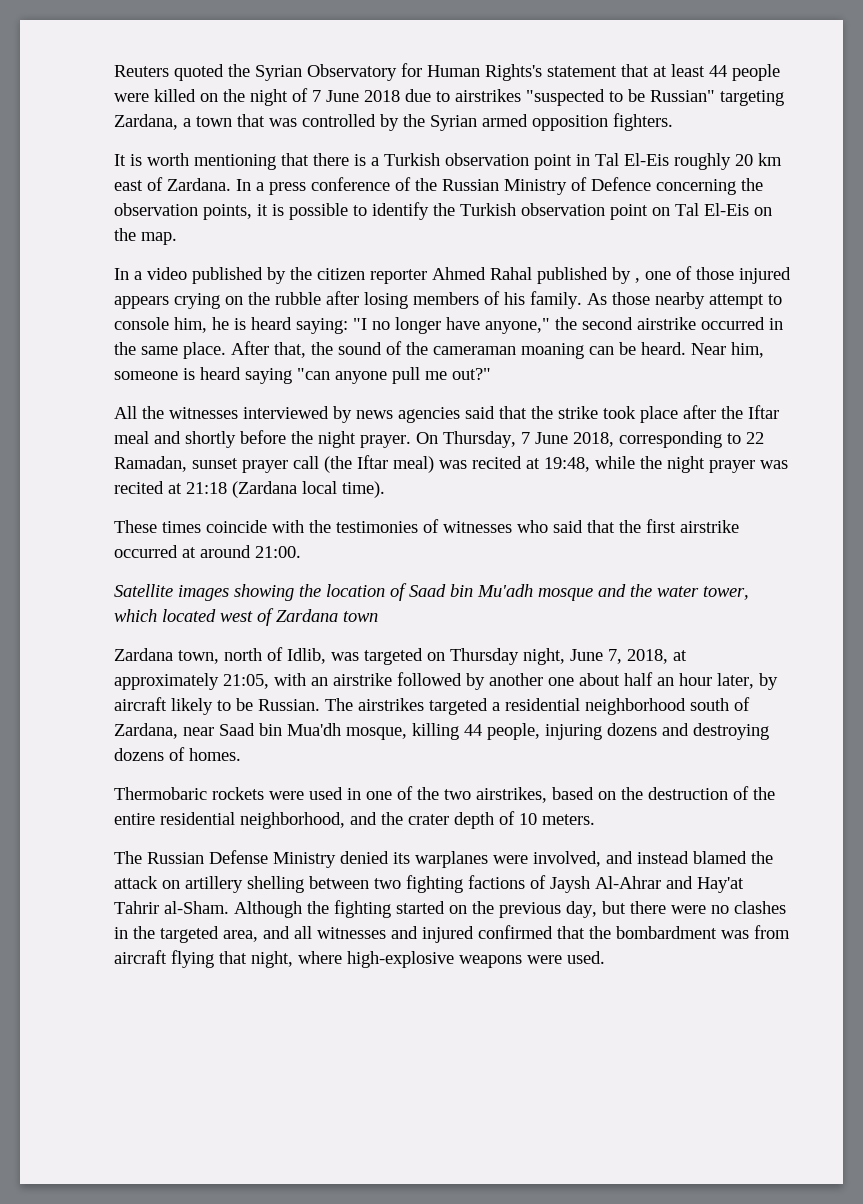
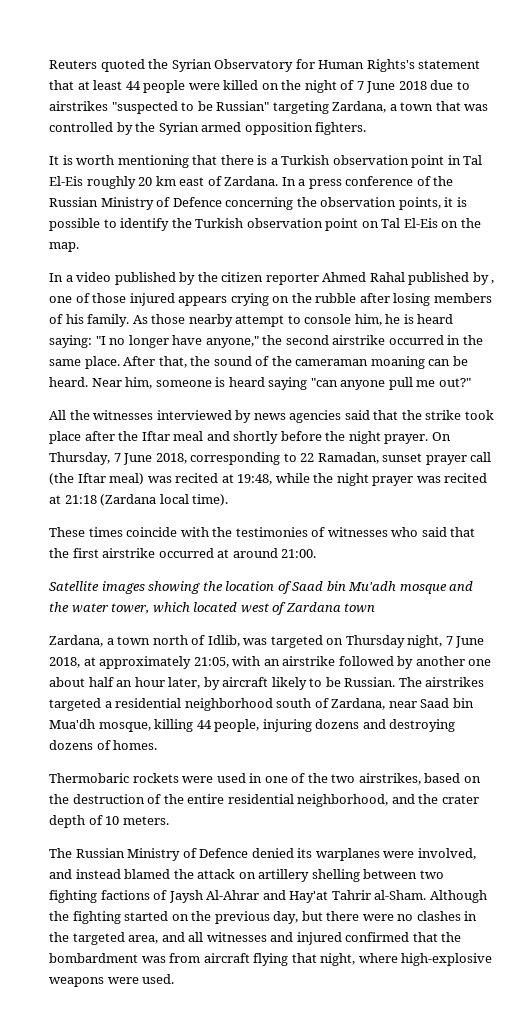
- Zardana town, north of Idlib, was targeted on Thursday night, June 7, 2018, at approximately 21:05, with an airstrike followed by another one about half an hour later, by aircraft likely to be Russian.
+ Zardana, a town north of Idlib, was targeted on Thursday night, 7 June 2018, at approximately 21:05, with an airstrike followed by another one about half an hour later, by aircraft likely to be Russian.
- The Russian Defense Ministry denied its warplanes were involved, and instead blamed the attack on artillery shelling between two fighting factions of Jaysh Al-Ahrar and Hay'at Tahrir al-Sham.
+ The Russian Ministry of Defence denied its warplanes were involved, and instead blamed the attack on artillery shelling between two fighting factions of Jaysh Al-Ahrar and Hay'at Tahrir al-Sham.

